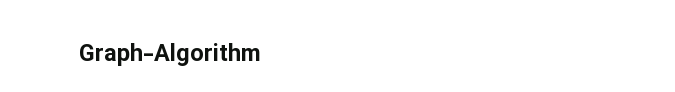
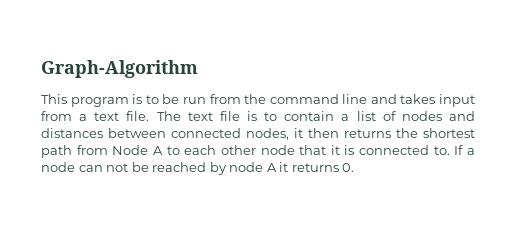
+ This program is to be run from the command line and takes input from a text file. The text file is to contain a list of nodes and distances between connected nodes, it then returns the shortest path from Node A to each other node that it is connected to. If a node can not be reached by node A it returns 0.

